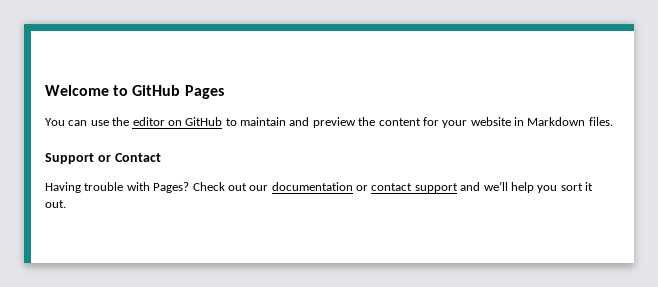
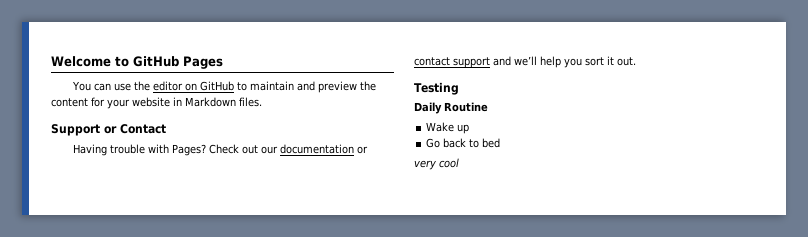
+ Testing
+ Daily Routine
+ Wake up
+ Go back to bed
+ very cool

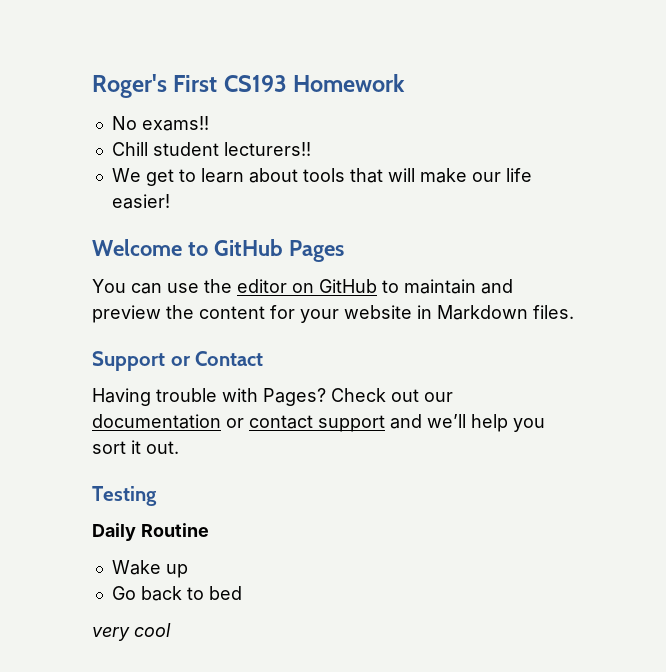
+ Roger's First CS193 Homework
+ No exams!!
+ Chill student lecturers!!
+ We get to learn about tools that will make our life easier!

